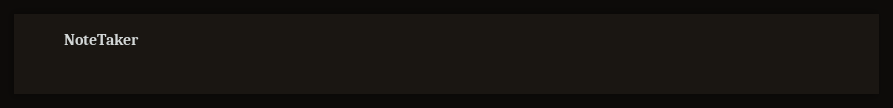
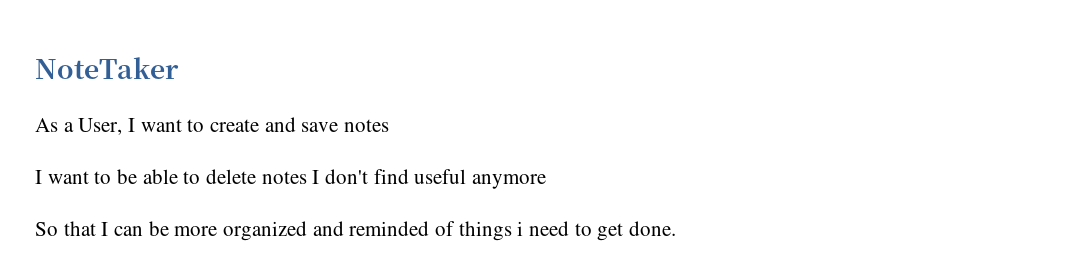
+ As a User, I want to create and save notes
+ I want to be able to delete notes I don't find useful anymore
+ So that I can be more organized and reminded of things i need to get done.

